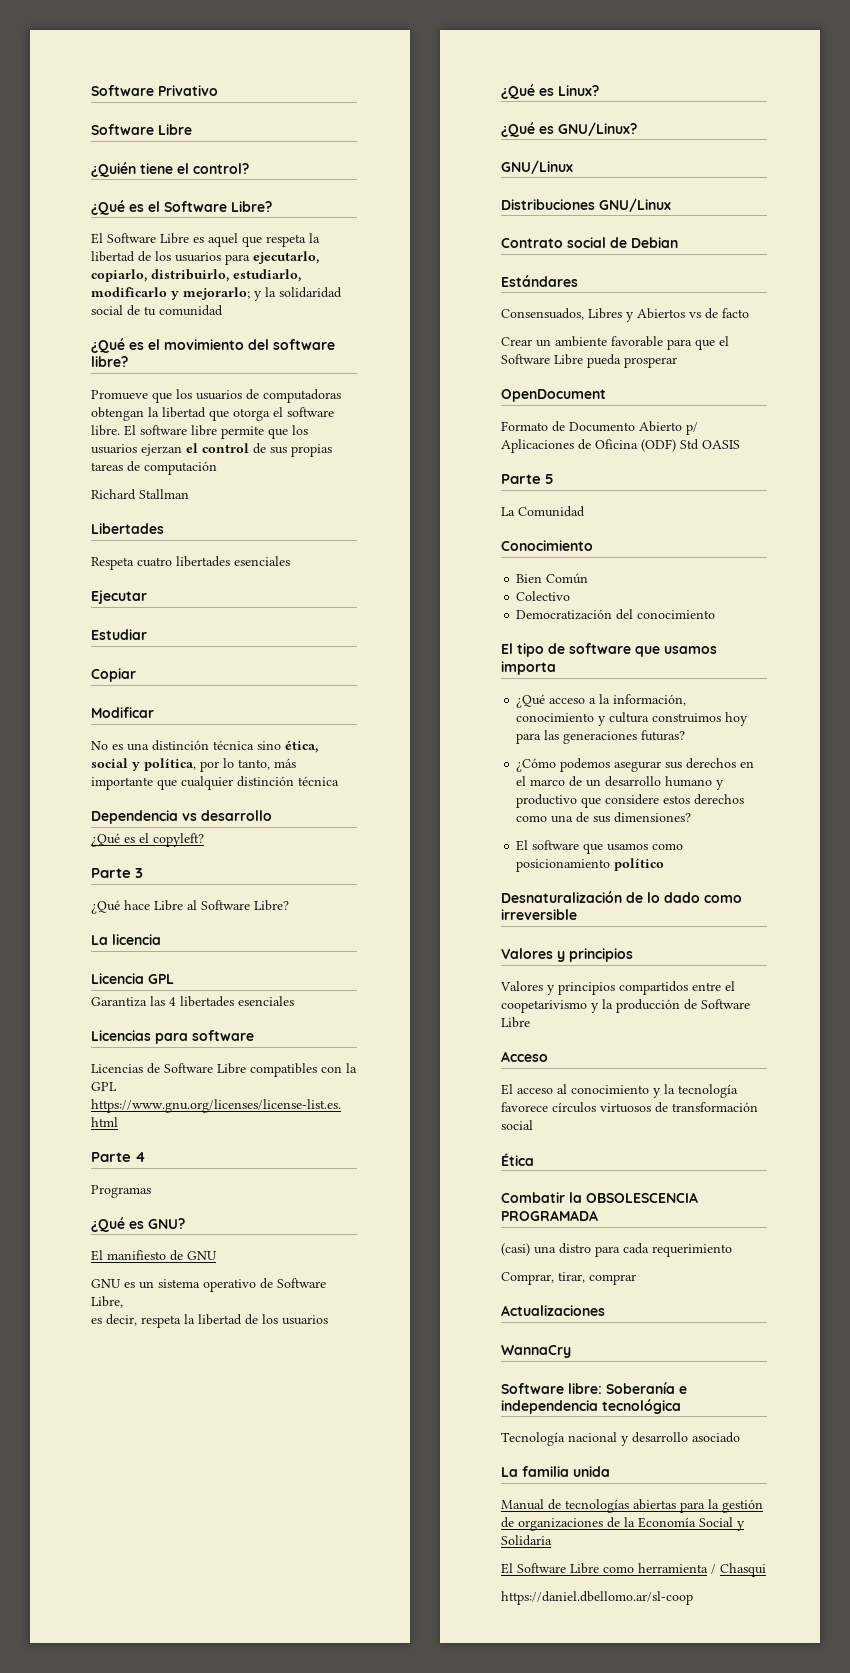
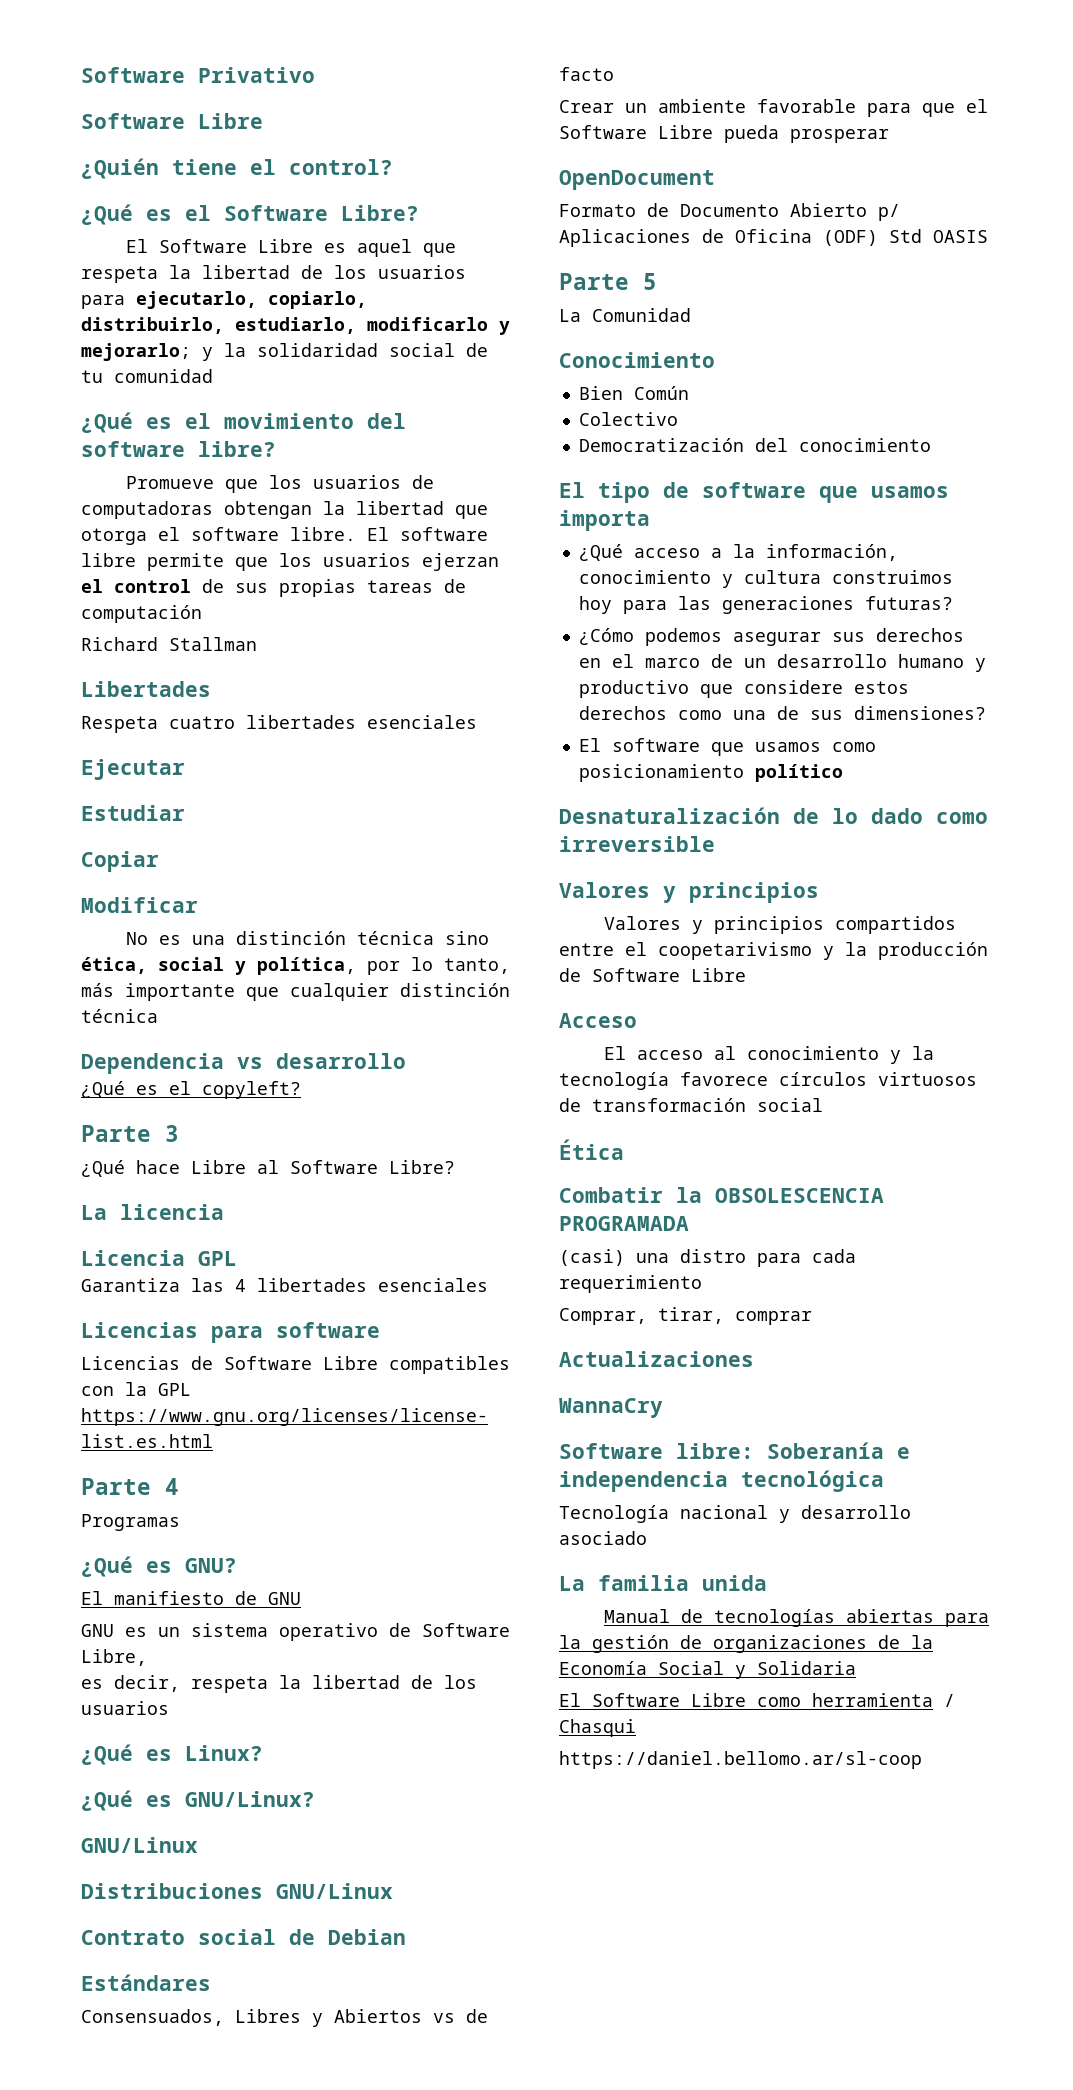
- https://daniel.dbellomo.ar/sl-coop
+ https://daniel.bellomo.ar/sl-coop

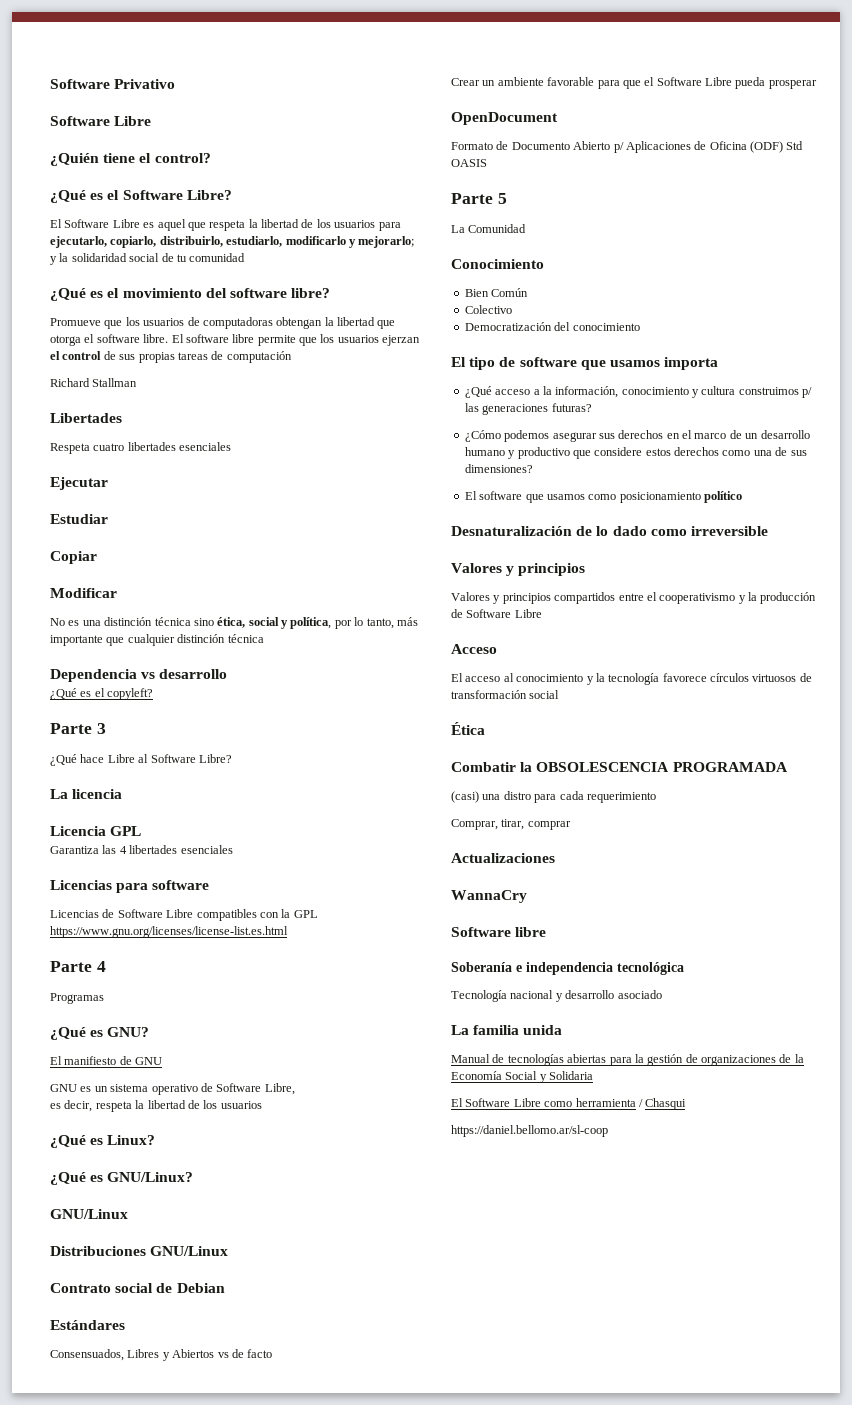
- ¿Qué acceso a la información, conocimiento y cultura construimos hoy para las generaciones futuras?
+ ¿Qué acceso a la información, conocimiento y cultura construimos p/ las generaciones futuras?
- Valores y principios compartidos entre el coopetarivismo y la producción de Software Libre
+ Valores y principios compartidos entre el cooperativismo y la producción de Software Libre
- Software libre: Soberanía e independencia tecnológica
+ Software libre
+ Soberanía e independencia tecnológica

